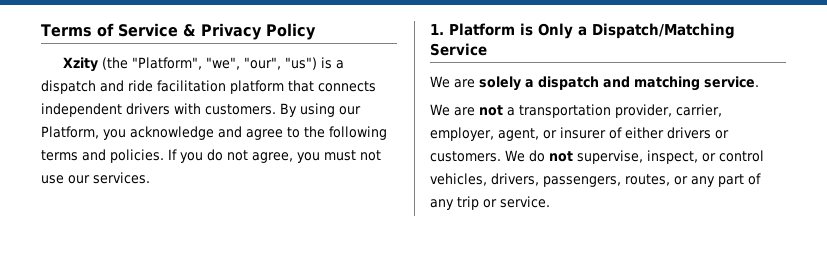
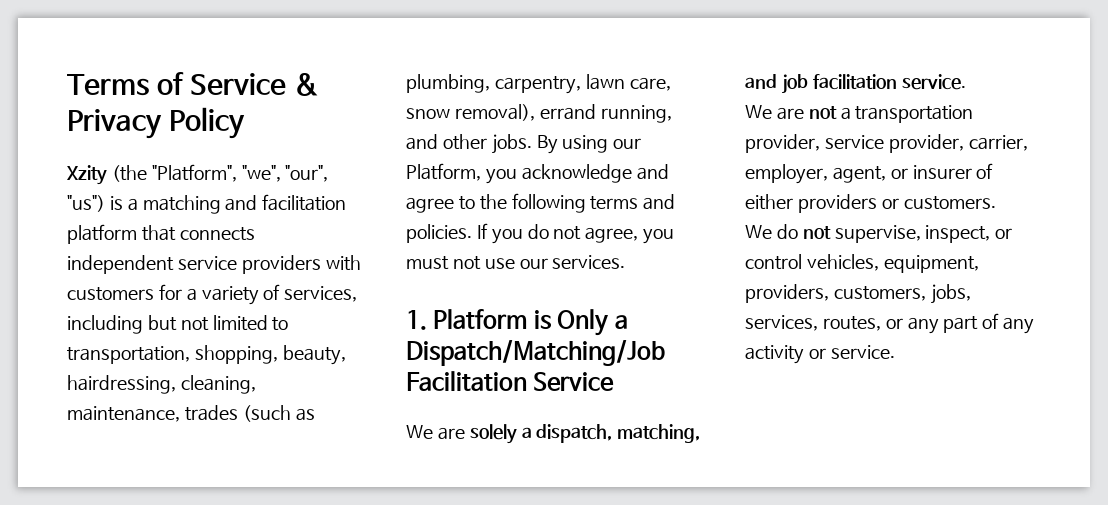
- Xzity (the "Platform", "we", "our", "us") is a dispatch and ride facilitation platform that connects independent drivers with customers.
+ Xzity (the "Platform", "we", "our", "us") is a matching and facilitation platform that connects independent service providers with customers for a variety of services, including but not limited to transportation, shopping, beauty, hairdressing, cleaning, maintenance, trades (such as plumbing, carpentry, lawn care, snow removal), errand running, and other jobs.
- 1. Platform is Only a Dispatch/Matching Service
+ 1. Platform is Only a Dispatch/Matching/Job Facilitation Service
- We are solely a dispatch and matching service.
+ We are solely a dispatch, matching, and job facilitation service.
- We are not a transportation provider, carrier, employer, agent, or insurer of either drivers or customers. We do not supervise, inspect, or control vehicles, drivers, passengers, routes, or any part of any trip or service.
+ We are not a transportation provider, service provider, carrier, employer, agent, or insurer of either providers or customers.
+ We do not supervise, inspect, or control vehicles, equipment, providers, customers, jobs, services, routes, or any part of any activity or service.

